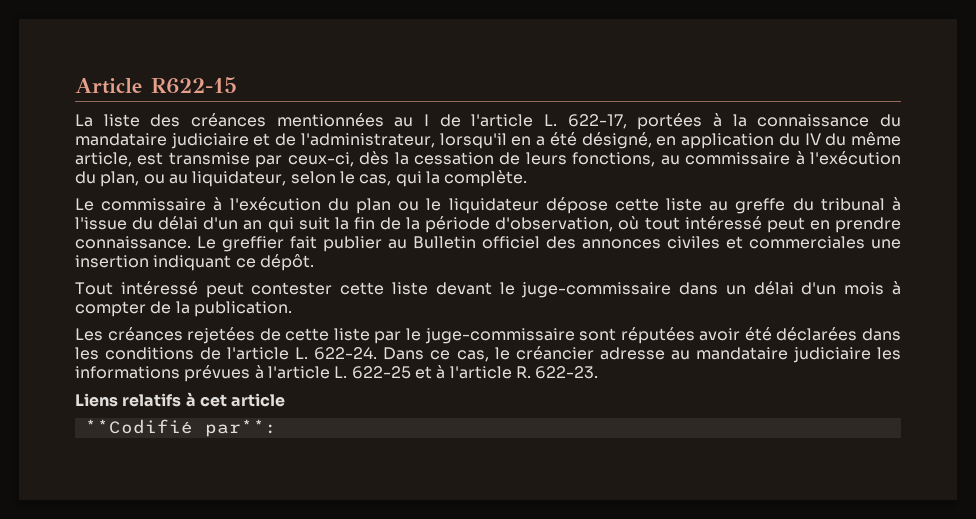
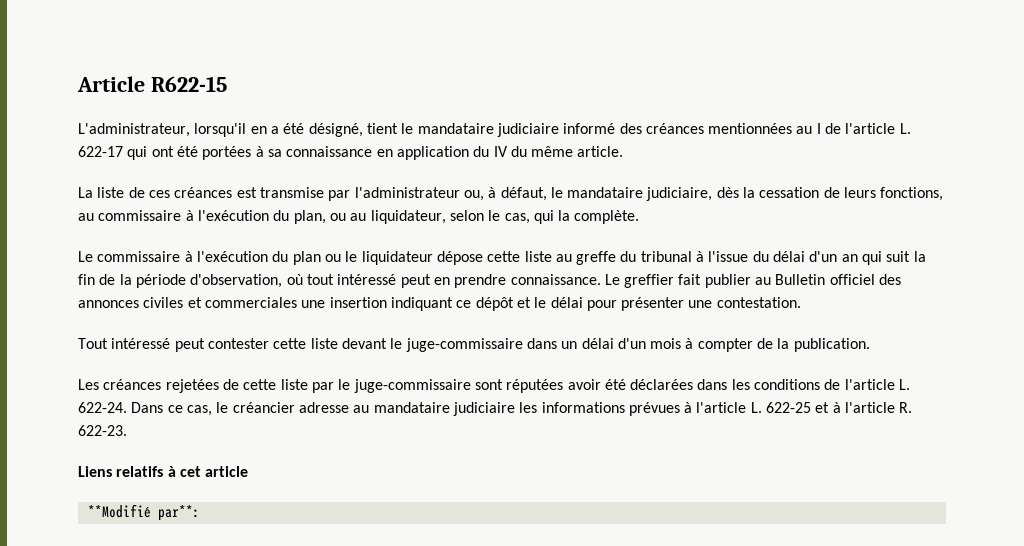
- La liste des créances mentionnées au I de l'article L. 622-17, portées à la connaissance du mandataire judiciaire et de l'administrateur, lorsqu'il en a été désigné, en application du IV du même article, est transmise par ceux-ci, dès la cessation de leurs fonctions, au commissaire à l'exécution du plan, ou au liquidateur, selon le cas, qui la complète.
+ L'administrateur, lorsqu'il en a été désigné, tient le mandataire judiciaire informé des créances mentionnées au I de l'article L. 622-17 qui ont été portées à sa connaissance en application du IV du même article.
+ La liste de ces créances est transmise par l'administrateur ou, à défaut, le mandataire judiciaire, dès la cessation de leurs fonctions, au commissaire à l'exécution du plan, ou au liquidateur, selon le cas, qui la complète.
- Le greffier fait publier au Bulletin officiel des annonces civiles et commerciales une insertion indiquant ce dépôt.
+ Le greffier fait publier au Bulletin officiel des annonces civiles et commerciales une insertion indiquant ce dépôt et le délai pour présenter une contestation.
- **Codifié par**:
+ **Modifié par**:

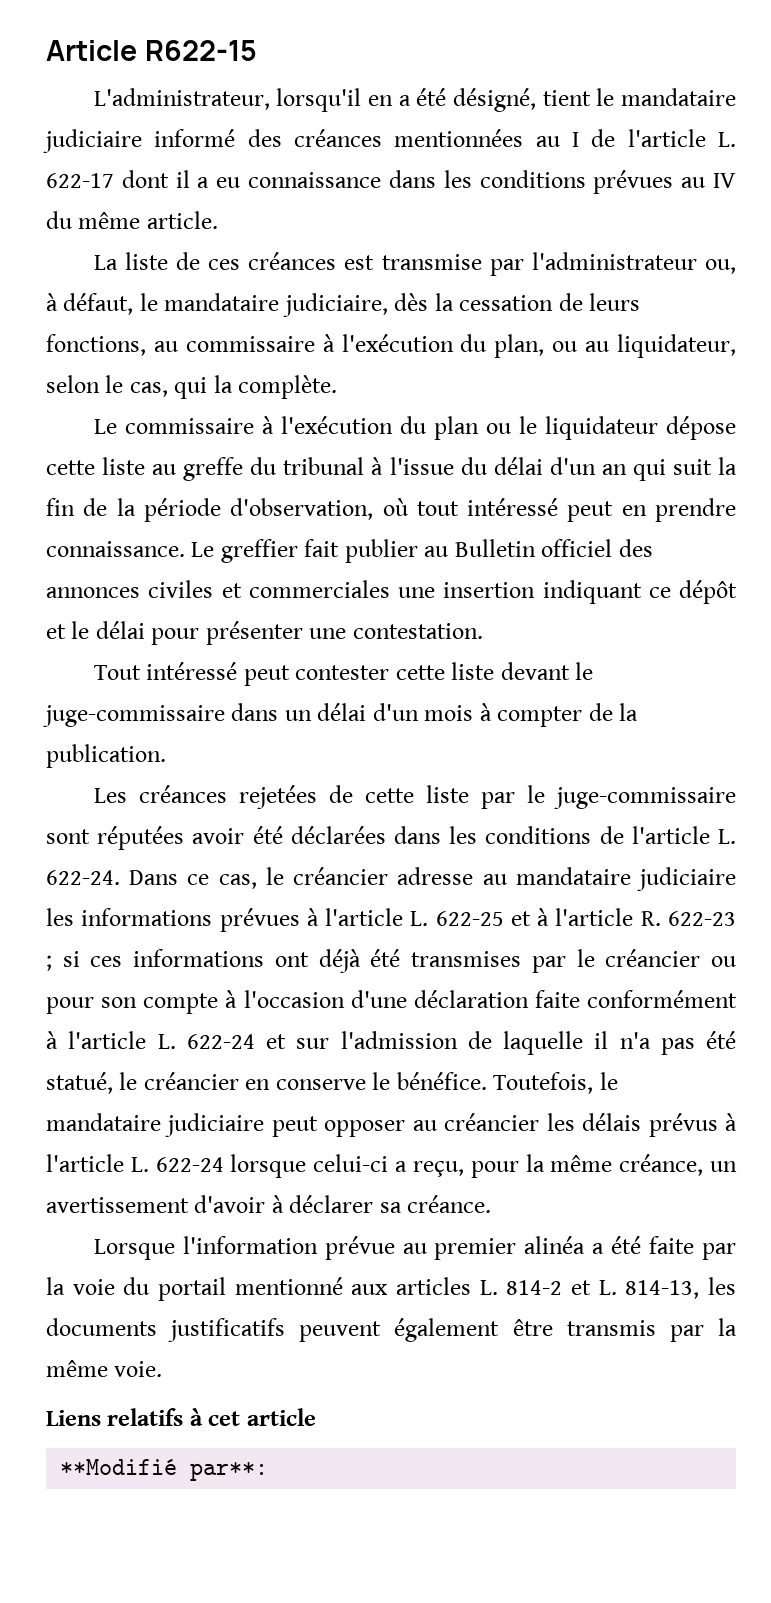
- L'administrateur, lorsqu'il en a été désigné, tient le mandataire judiciaire informé des créances mentionnées au I de l'article L. 622-17 qui ont été portées à sa connaissance en application du IV du même article.
+ L'administrateur, lorsqu'il en a été désigné, tient le mandataire judiciaire informé des créances mentionnées au I de l'article L. 622-17 dont il a eu connaissance dans les conditions prévues au IV du même article.
- Dans ce cas, le créancier adresse au mandataire judiciaire les informations prévues à l'article L. 622-25 et à l'article R. 622-23.
+ Dans ce cas, le créancier adresse au mandataire judiciaire les informations prévues à l'article L. 622-25 et à l'article R. 622-23 ; si ces informations ont déjà été transmises par le créancier ou pour son compte à l'occasion d'une déclaration faite conformément à l'article L. 622-24 et sur l'admission de laquelle il n'a pas été statué, le créancier en conserve le bénéfice. Toutefois, le mandataire judiciaire peut opposer au créancier les délais prévus à l'article L. 622-24 lorsque celui-ci a reçu, pour la même créance, un avertissement d'avoir à déclarer sa créance.
+ Lorsque l'information prévue au premier alinéa a été faite par la voie du portail mentionné aux articles L. 814-2 et L. 814-13, les documents justificatifs peuvent également être transmis par la même voie.

